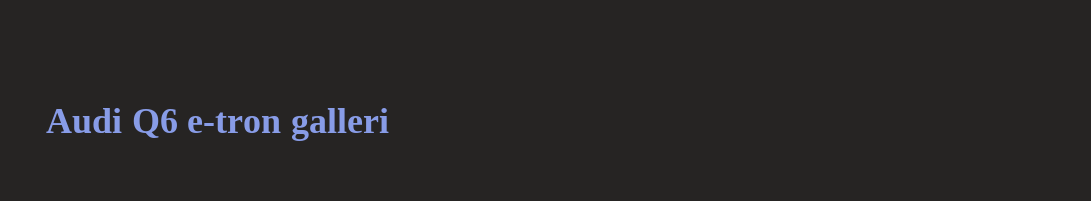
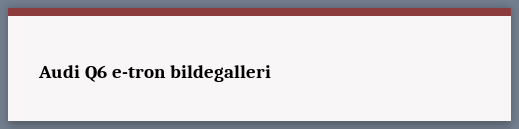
- Audi Q6 e-tron galleri
+ Audi Q6 e-tron bildegalleri

